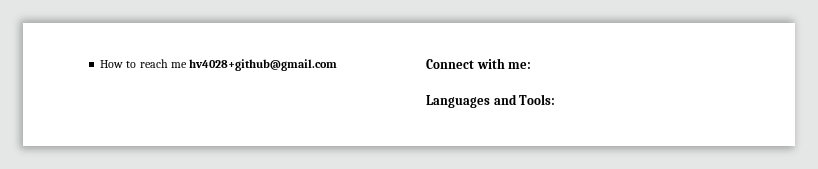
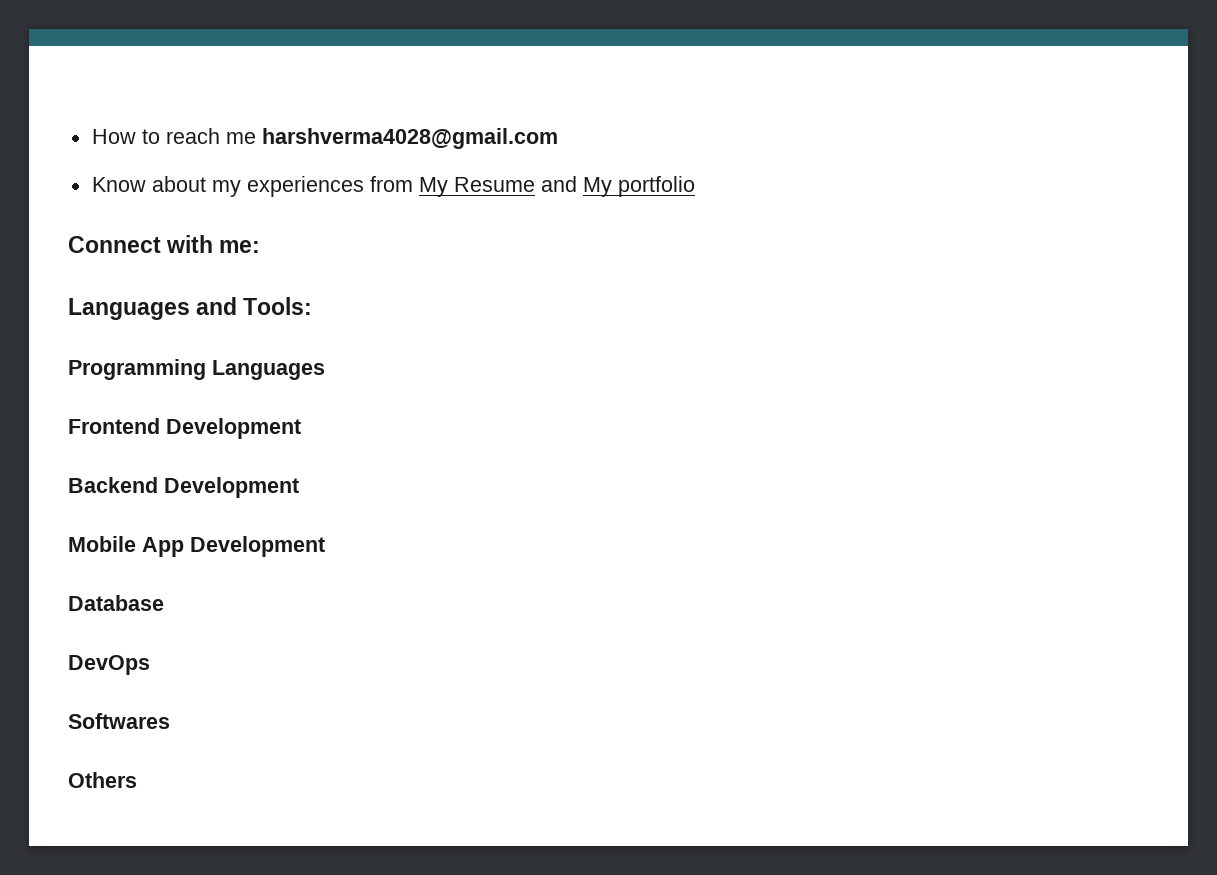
- How to reach me hv4028+github@gmail.com
+ How to reach me harshverma4028@gmail.com
+ Know about my experiences from My Resume and My portfolio
+ Programming Languages
+ Frontend Development
+ Backend Development
+ Mobile App Development
+ Database
+ DevOps
+ Softwares
+ Others

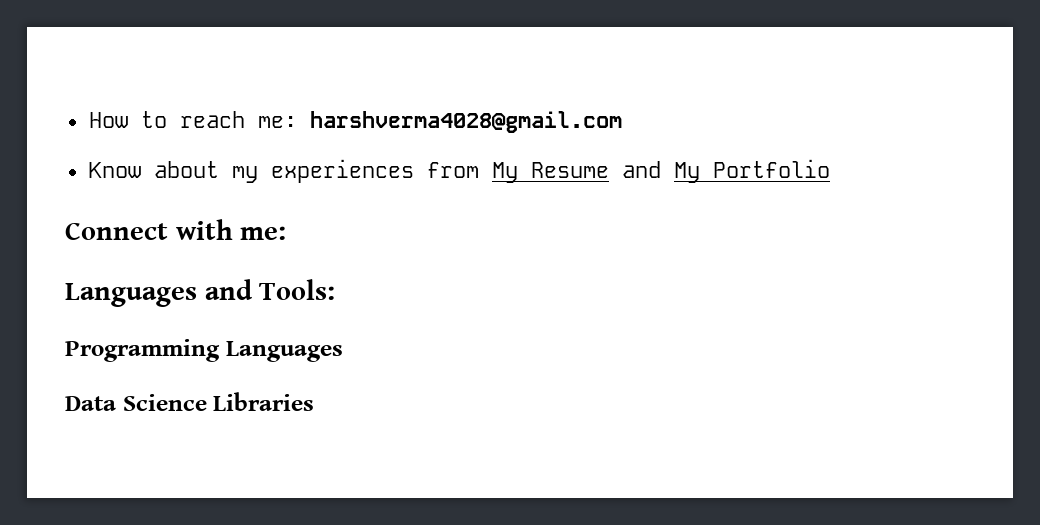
- How to reach me harshverma4028@gmail.com
+ How to reach me: harshverma4028@gmail.com
- Know about my experiences from My Resume and My portfolio
+ Know about my experiences from My Resume and My Portfolio
- Frontend Development
- Backend Development
- Mobile App Development
- Database
- DevOps
- Softwares
- Others
+ Data Science Libraries

